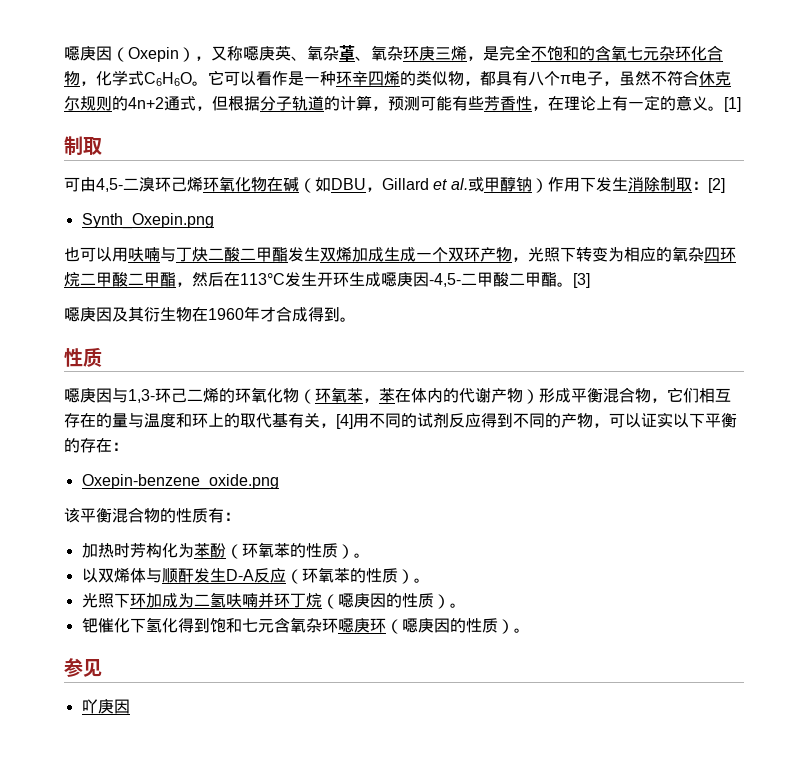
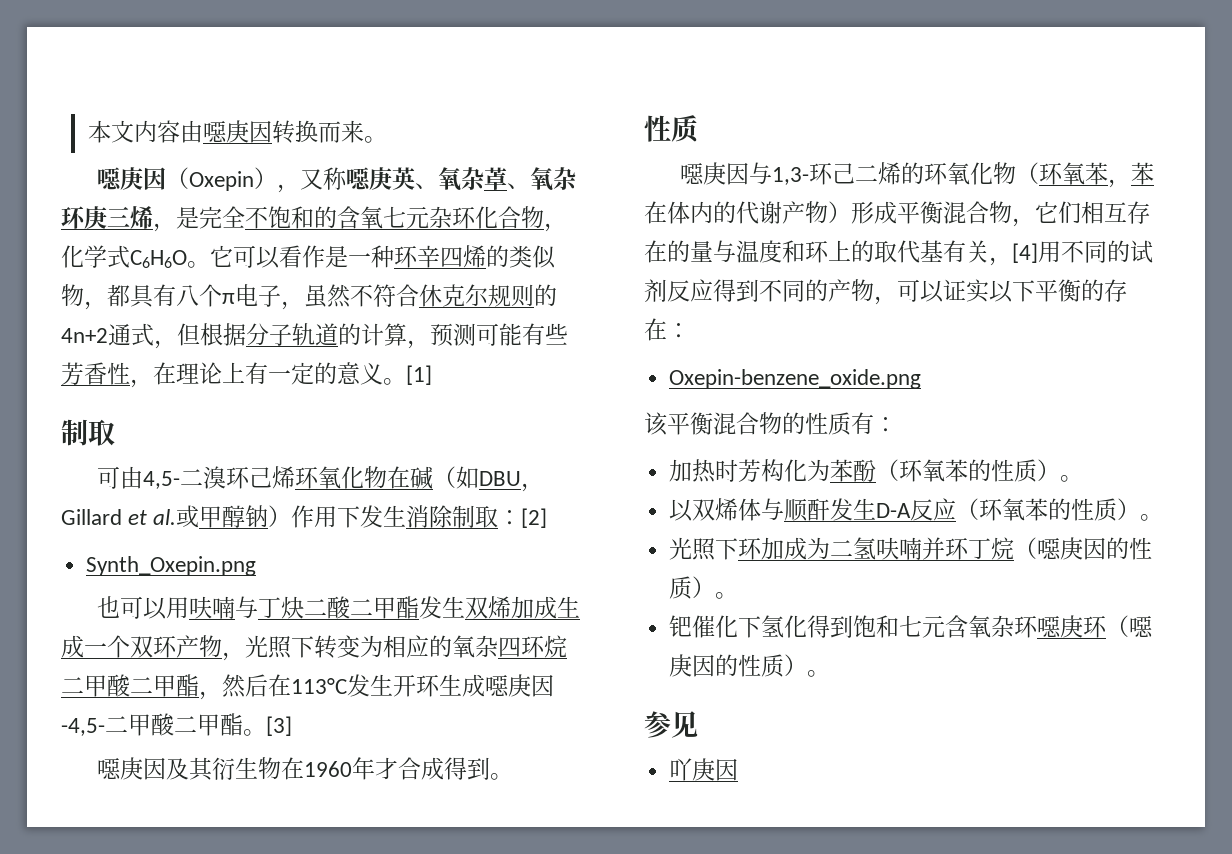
+ 本文内容由噁庚因转换而来。

